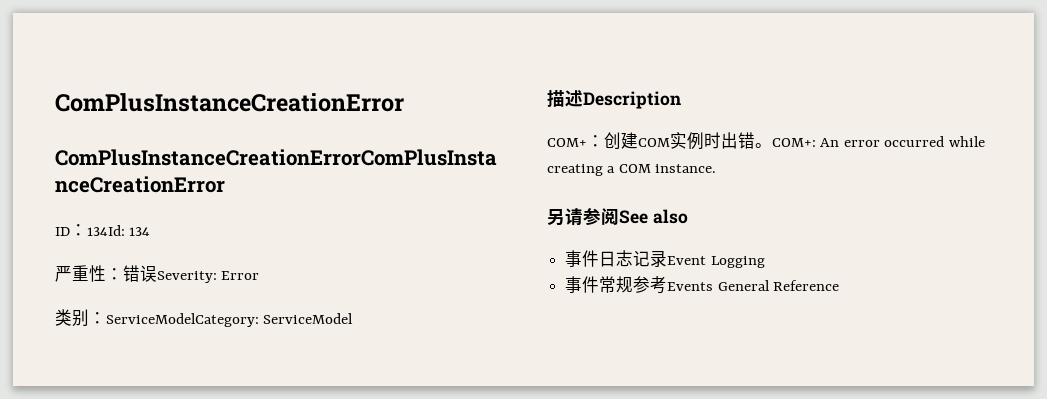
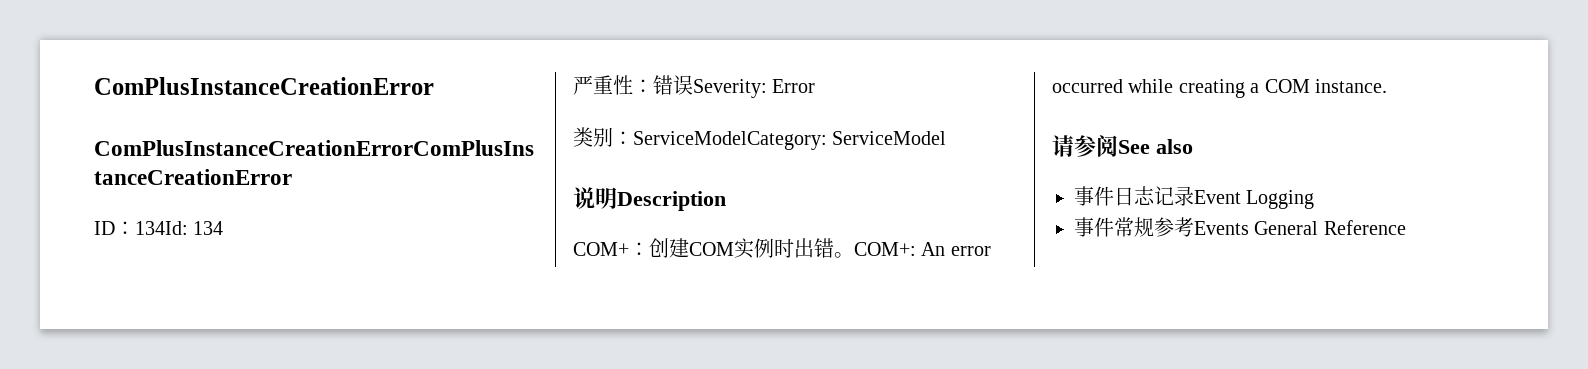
- 描述Description
+ 说明Description
- 另请参阅See also
+ 请参阅See also

